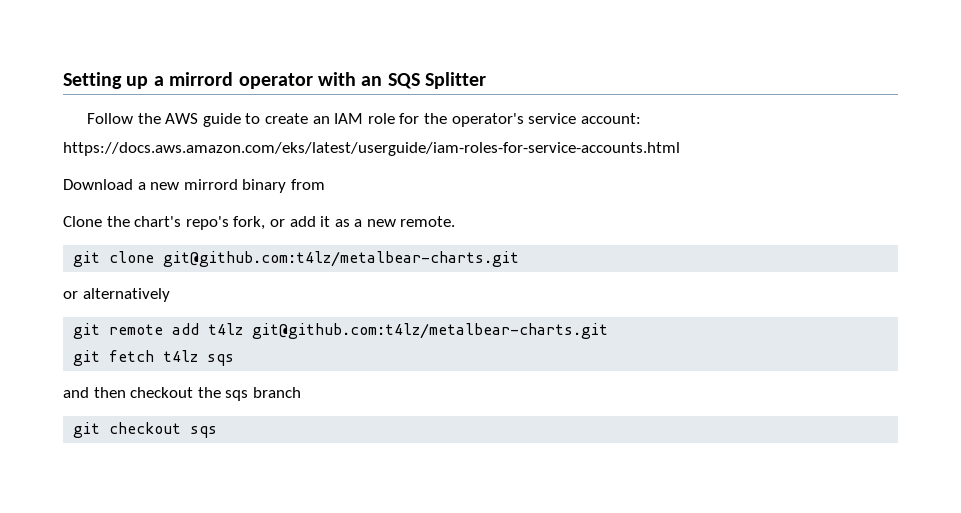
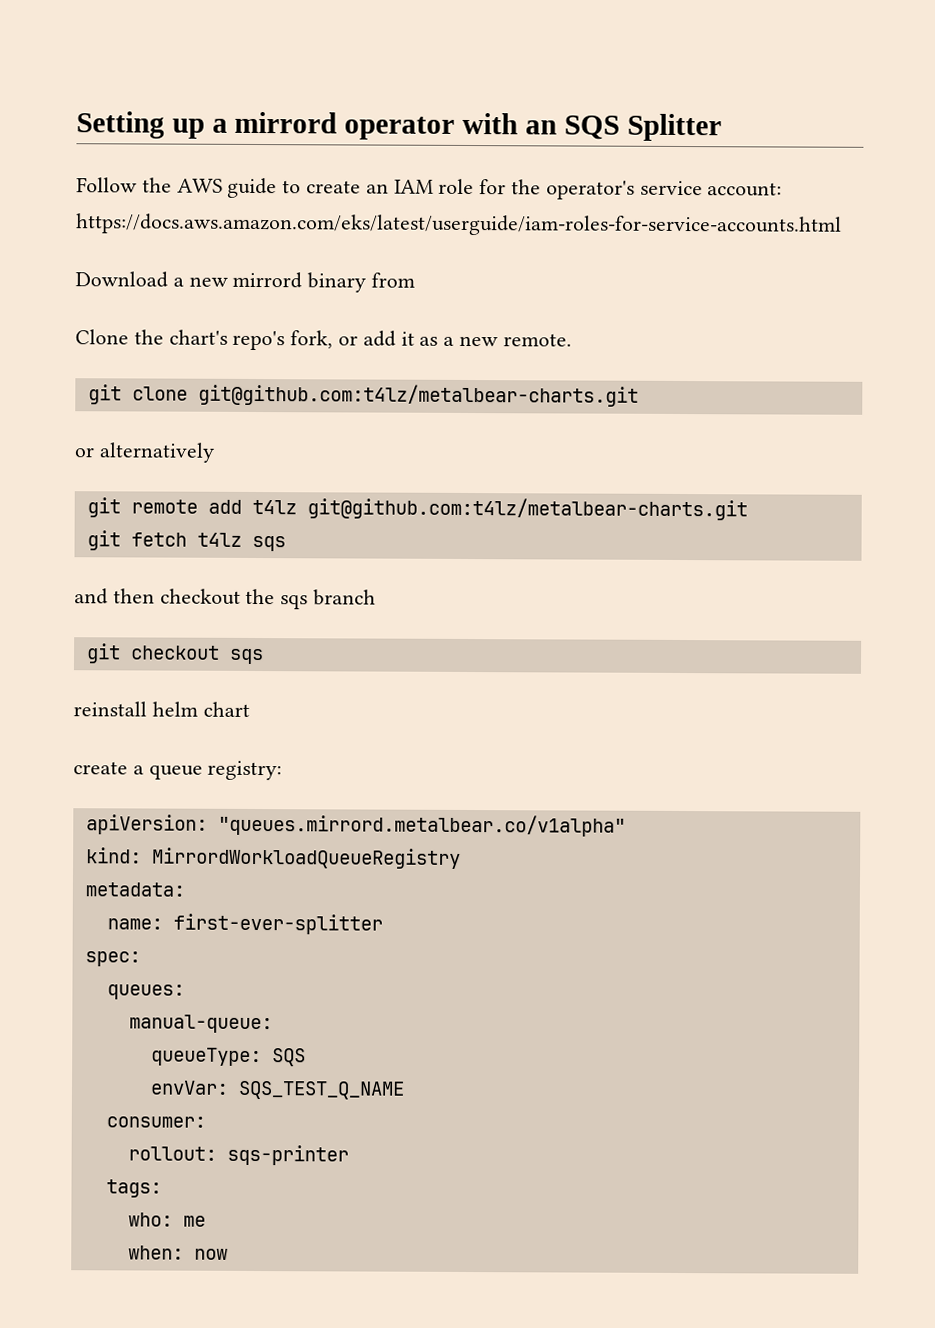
+ reinstall helm chart
+ create a queue registry:
+ apiVersion: "queues.mirrord.metalbear.co/v1alpha"
+ kind: MirrordWorkloadQueueRegistry
+ metadata:
+ name: first-ever-splitter
+ spec:
+ queues:
+ manual-queue:
+ queueType: SQS
+ envVar: SQS_TEST_Q_NAME
+ consumer:
+ rollout: sqs-printer
+ tags:
+ who: me
+ when: now

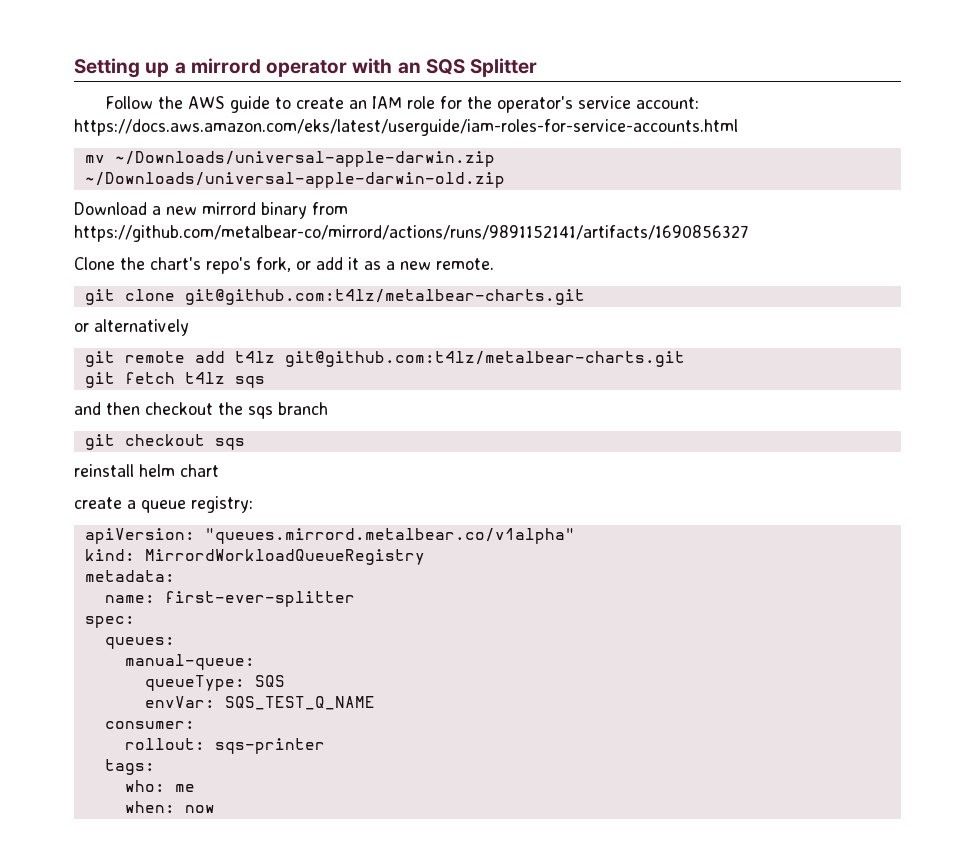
+ mv ~/Downloads/universal-apple-darwin.zip ~/Downloads/universal-apple-darwin-old.zip
- Download a new mirrord binary from
+ Download a new mirrord binary from https://github.com/metalbear-co/mirrord/actions/runs/9891152141/artifacts/1690856327

